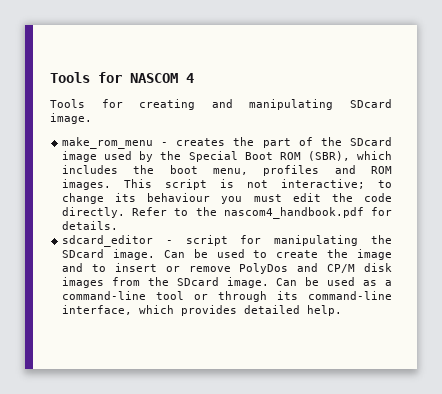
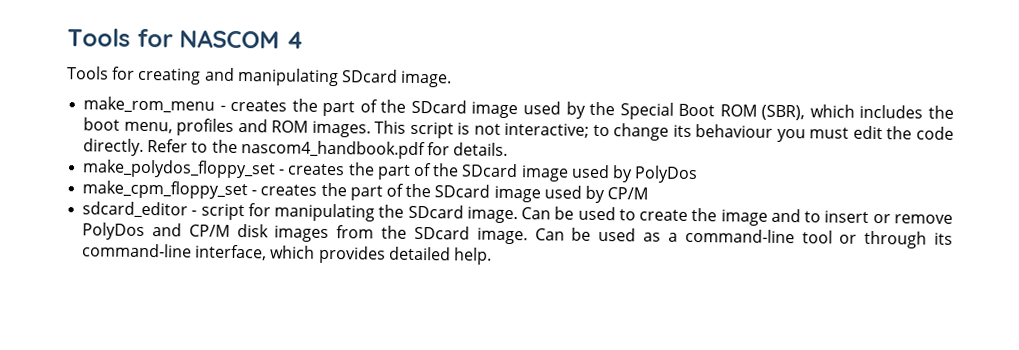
+ make_polydos_floppy_set - creates the part of the SDcard image used by PolyDos
+ make_cpm_floppy_set - creates the part of the SDcard image used by CP/M

